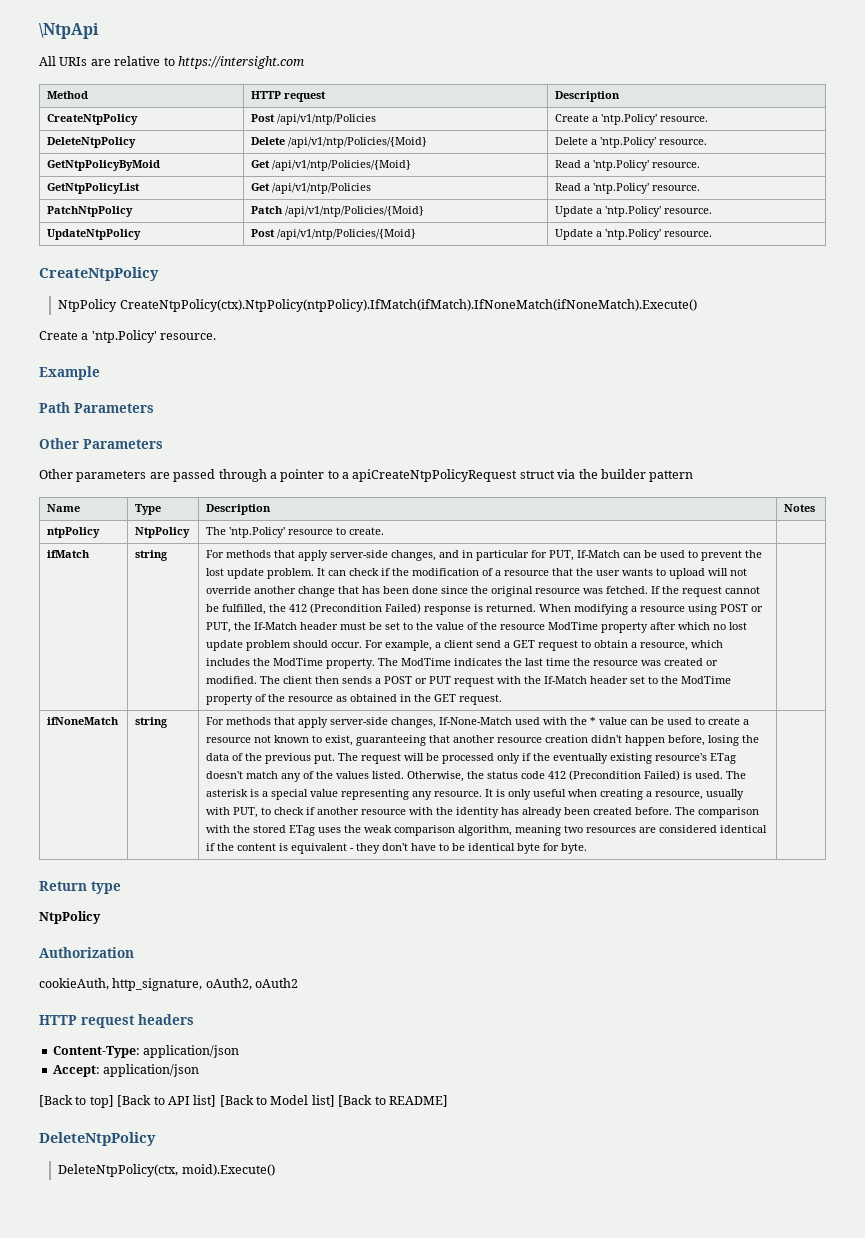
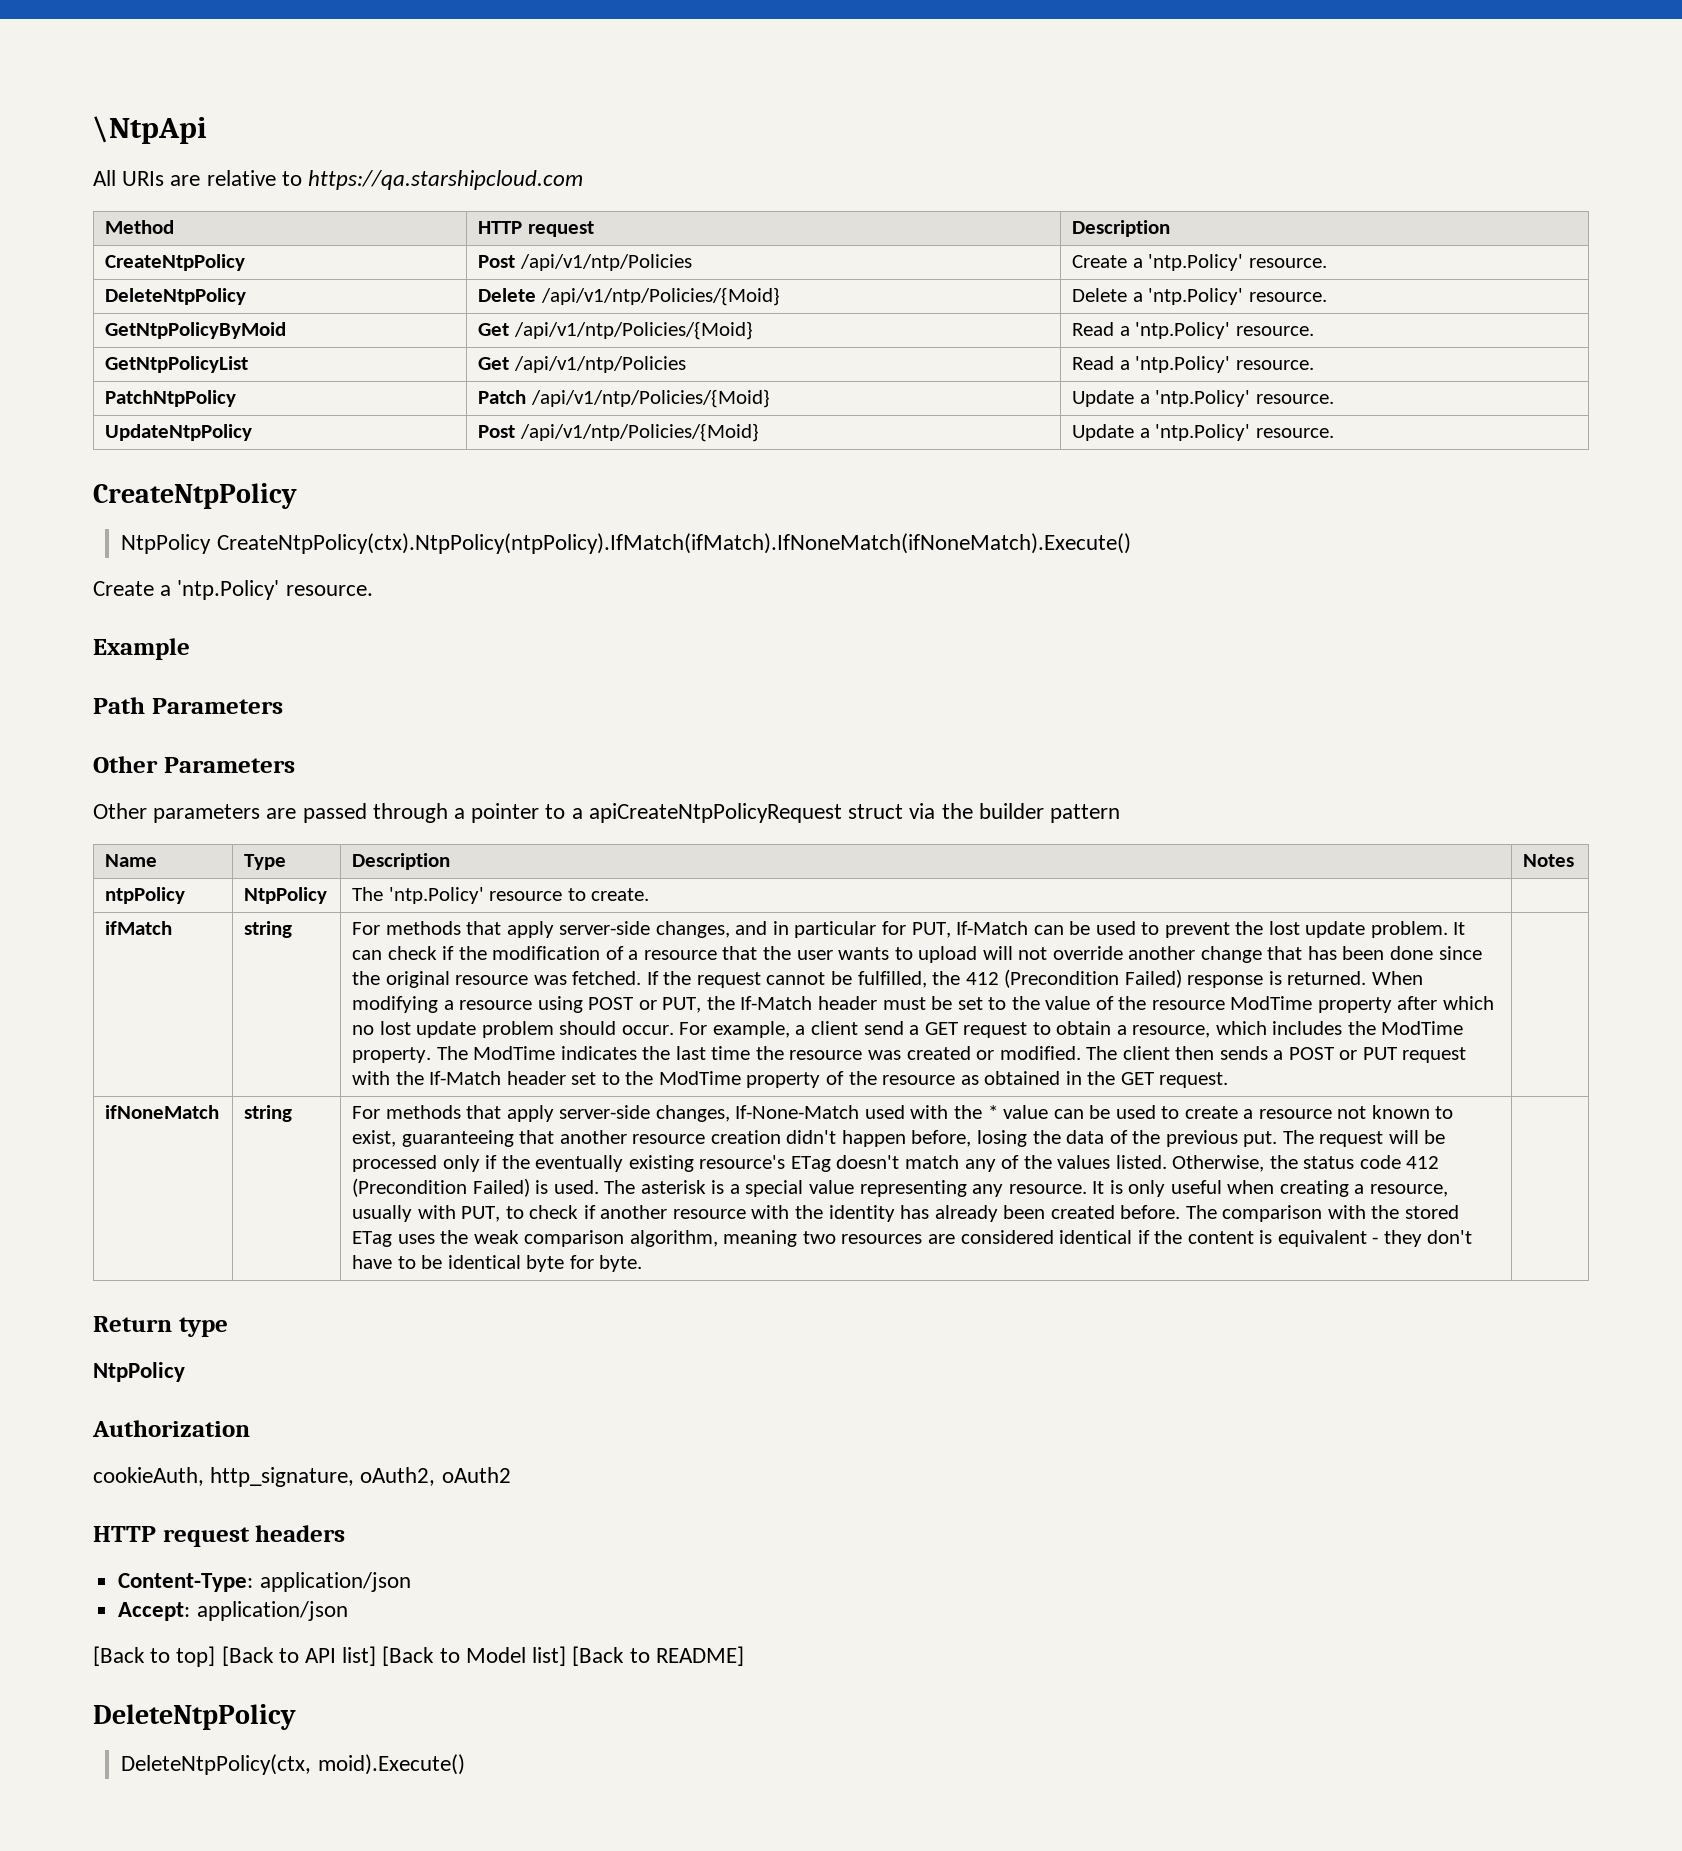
- All URIs are relative to https://intersight.com
+ All URIs are relative to https://qa.starshipcloud.com

